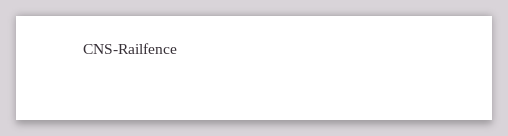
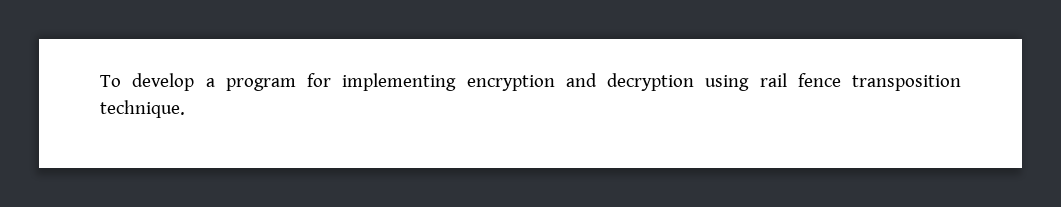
- CNS-Railfence
+ To develop a program for implementing encryption and decryption using rail fence transposition technique.

